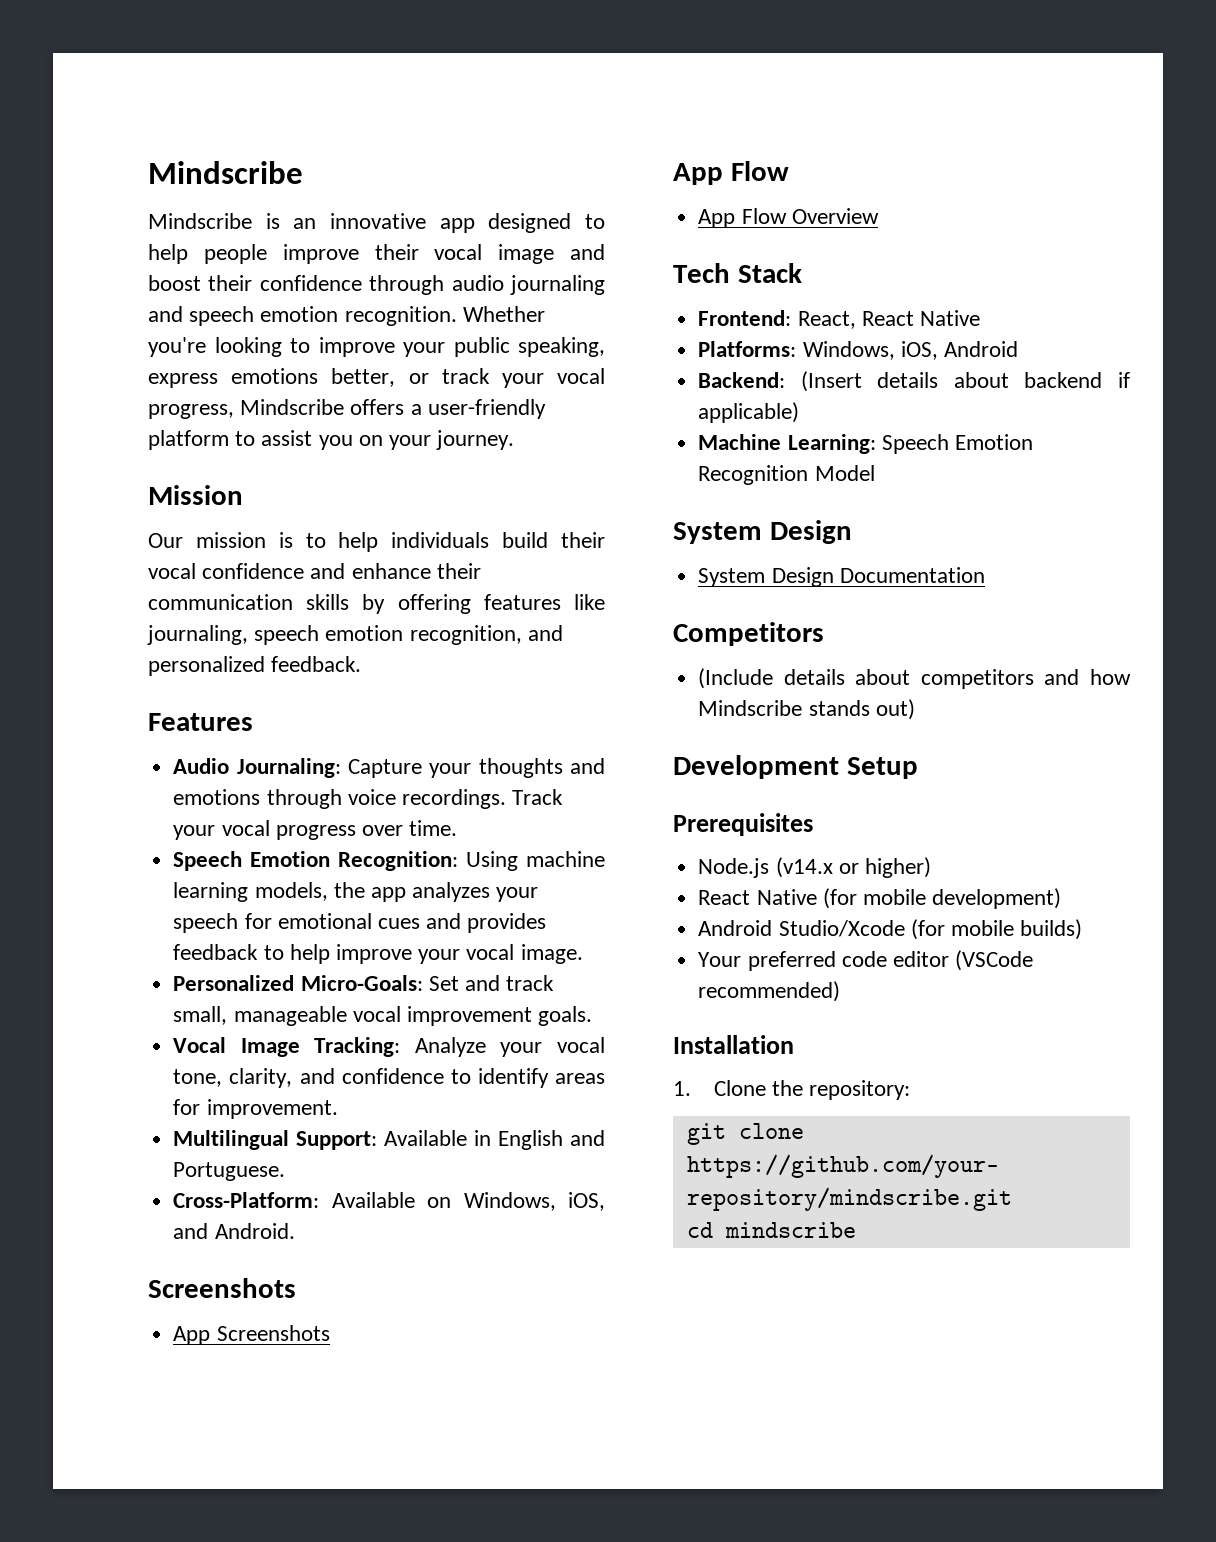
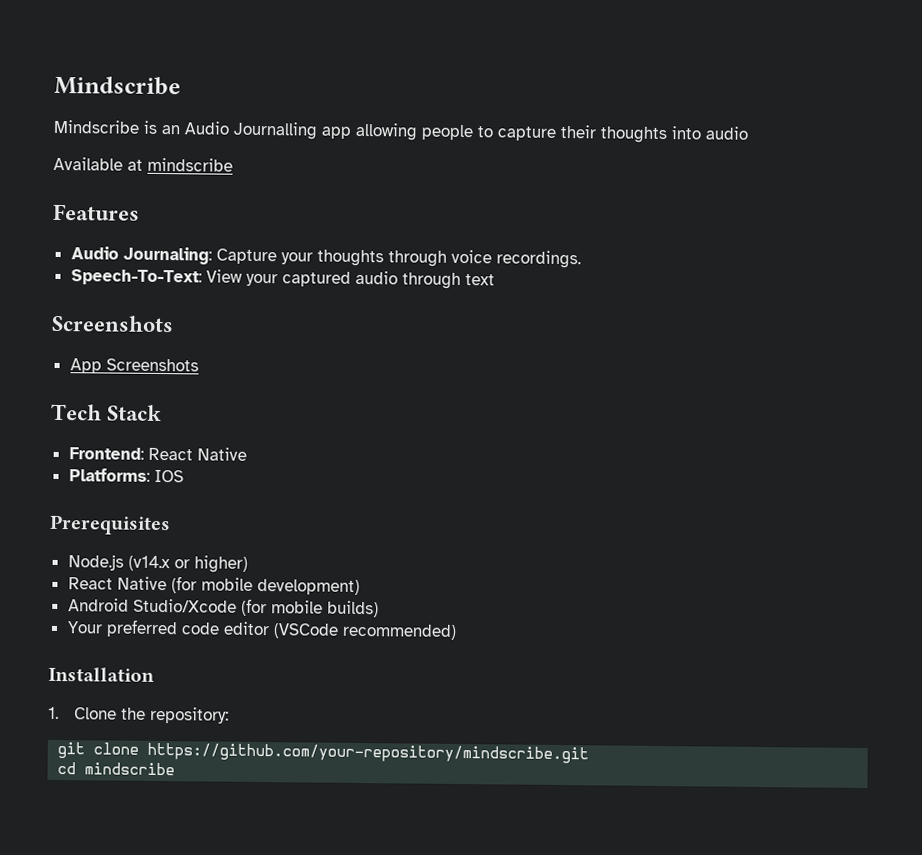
- Mindscribe is an innovative app designed to help people improve their vocal image and boost their confidence through audio journaling and speech emotion recognition. Whether you're looking to improve your public speaking, express emotions better, or track your vocal progress, Mindscribe offers a user-friendly platform to assist you on your journey.
- Mission
- Our mission is to help individuals build their vocal confidence and enhance their communication skills by offering features like journaling, speech emotion recognition, and personalized feedback.
+ Mindscribe is an Audio Journalling app allowing people to capture their thoughts into audio
+ Available at mindscribe
- Audio Journaling: Capture your thoughts and emotions through voice recordings. Track your vocal progress over time.
- Speech Emotion Recognition: Using machine learning models, the app analyzes your speech for emotional cues and provides feedback to help improve your vocal image.
- Personalized Micro-Goals: Set and track small, manageable vocal improvement goals.
- Vocal Image Tracking: Analyze your vocal tone, clarity, and confidence to identify areas for improvement.
- Multilingual Support: Available in English and Portuguese.
- Cross-Platform: Available on Windows, iOS, and Android.
+ Audio Journaling: Capture your thoughts through voice recordings.
+ Speech-To-Text: View your captured audio through text
  Screenshots
  App Screenshots
- App Flow
- App Flow Overview
- Frontend: React, React Native
+ Frontend: React Native
- Platforms: Windows, iOS, Android
- Backend: (Insert details about backend if applicable)
- Machine Learning: Speech Emotion Recognition Model
- System Design
- System Design Documentation
- Competitors
- (Include details about competitors and how Mindscribe stands out)
- Development Setup
+ Platforms: IOS

